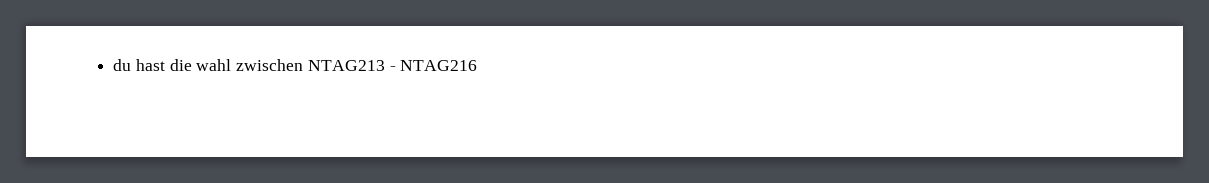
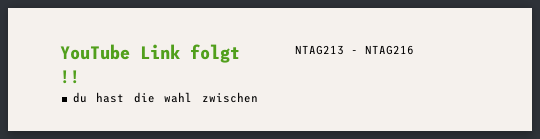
+ YouTube Link folgt !!

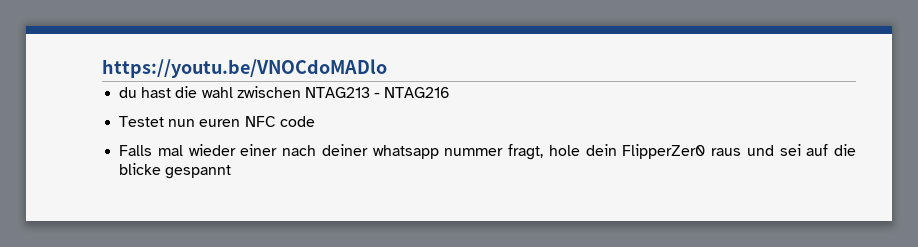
- YouTube Link folgt !!
+ https://youtu.be/VNOCdoMADlo
+ Testet nun euren NFC code
+ Falls mal wieder einer nach deiner whatsapp nummer fragt, hole dein FlipperZer0 raus und sei auf die blicke gespannt

